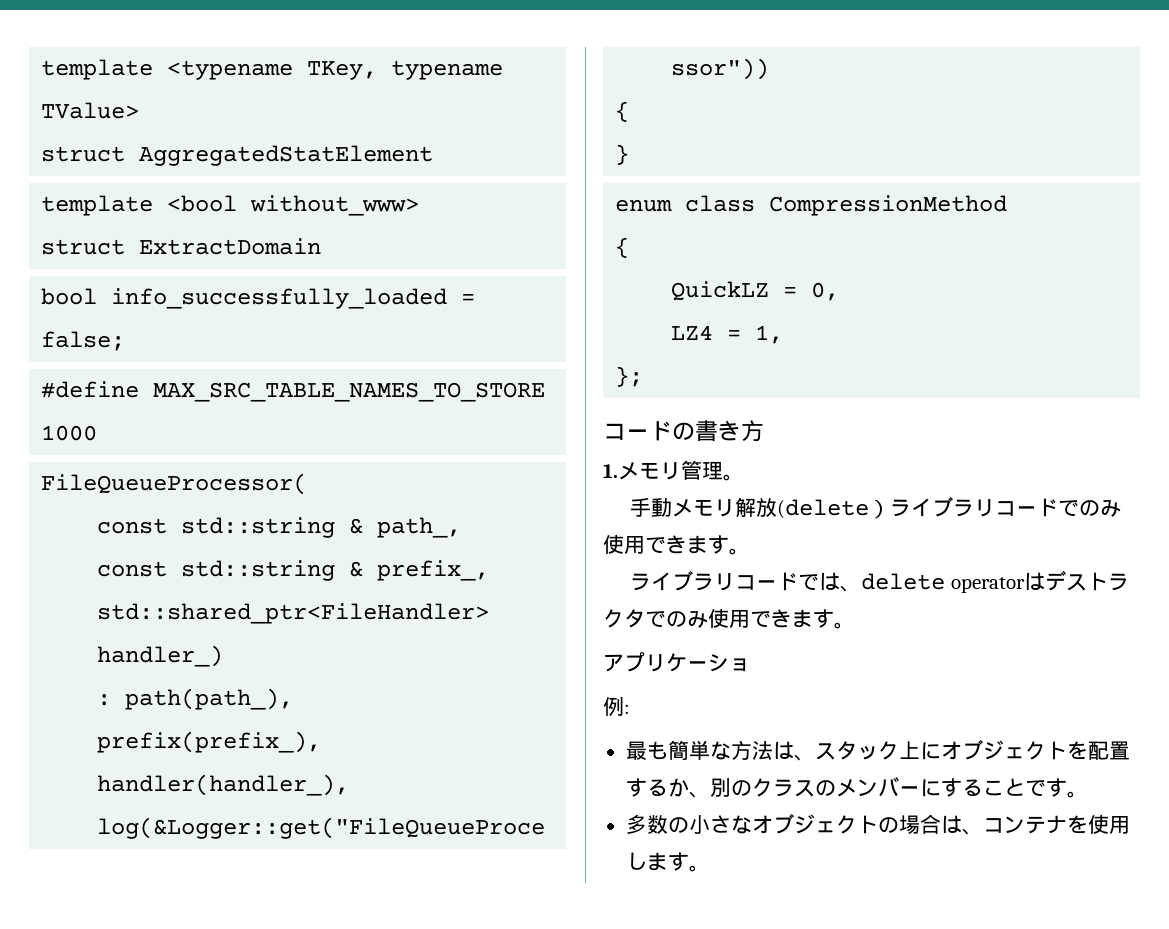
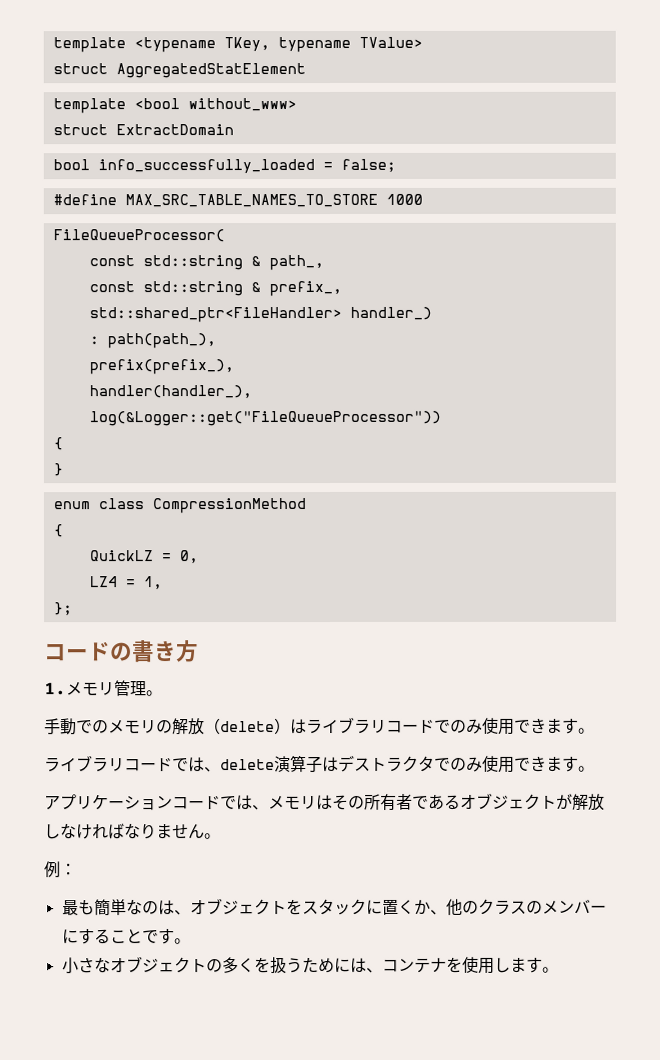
- 手動メモリ解放(delete）ライブラリコードでのみ使用できます。
+ 手動でのメモリの解放（delete）はライブラリコードでのみ使用できます。
- ライブラリコードでは、delete operatorはデストラクタでのみ使用できます。
+ ライブラリコードでは、delete演算子はデストラクタでのみ使用できます。
- アプリケーショ
- 例:
- 最も簡単な方法は、スタック上にオブジェクトを配置するか、別のクラスのメンバーにすることです。
+ アプリケーションコードでは、メモリはその所有者であるオブジェクトが解放しなければなりません。
+ 例：
+ 最も簡単なのは、オブジェクトをスタックに置くか、他のクラスのメンバーにすることです。
- 多数の小さなオブジェクトの場合は、コンテナを使用します。
+ 小さなオブジェクトの多くを扱うためには、コンテナを使用します。

